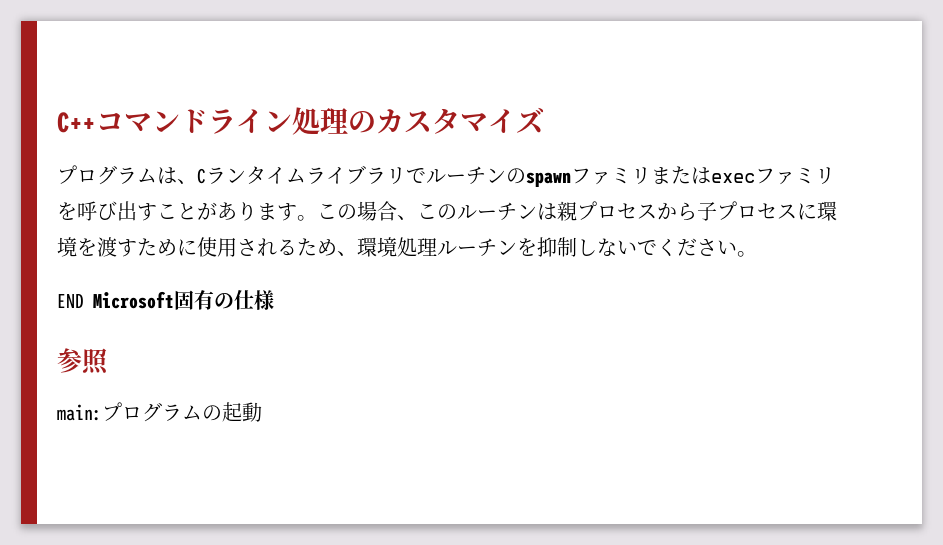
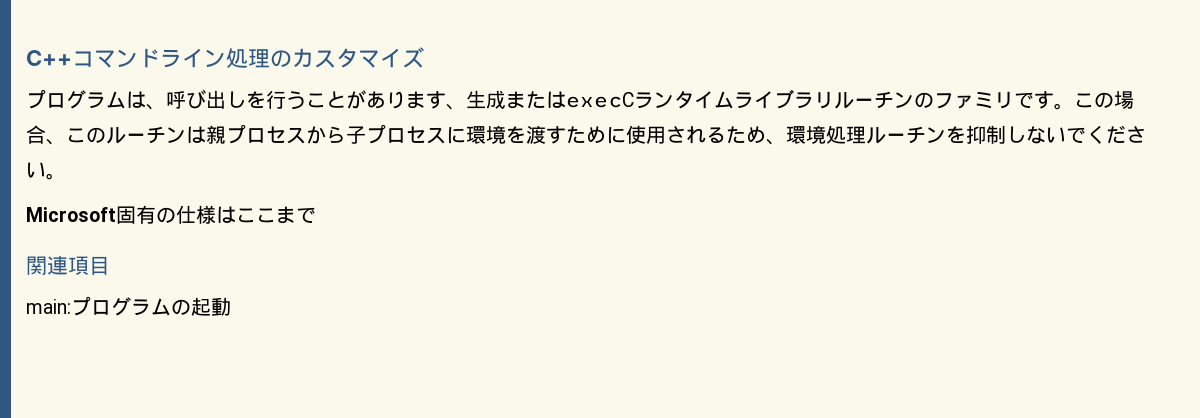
- プログラムは、Cランタイムライブラリでルーチンのspawnファミリまたはexecファミリを呼び出すことがあります。
+ プログラムは、呼び出しを行うことがあります、生成またはexecCランタイムライブラリルーチンのファミリです。
- END Microsoft固有の仕様
- 参照
+ Microsoft固有の仕様はここまで
+ 関連項目

